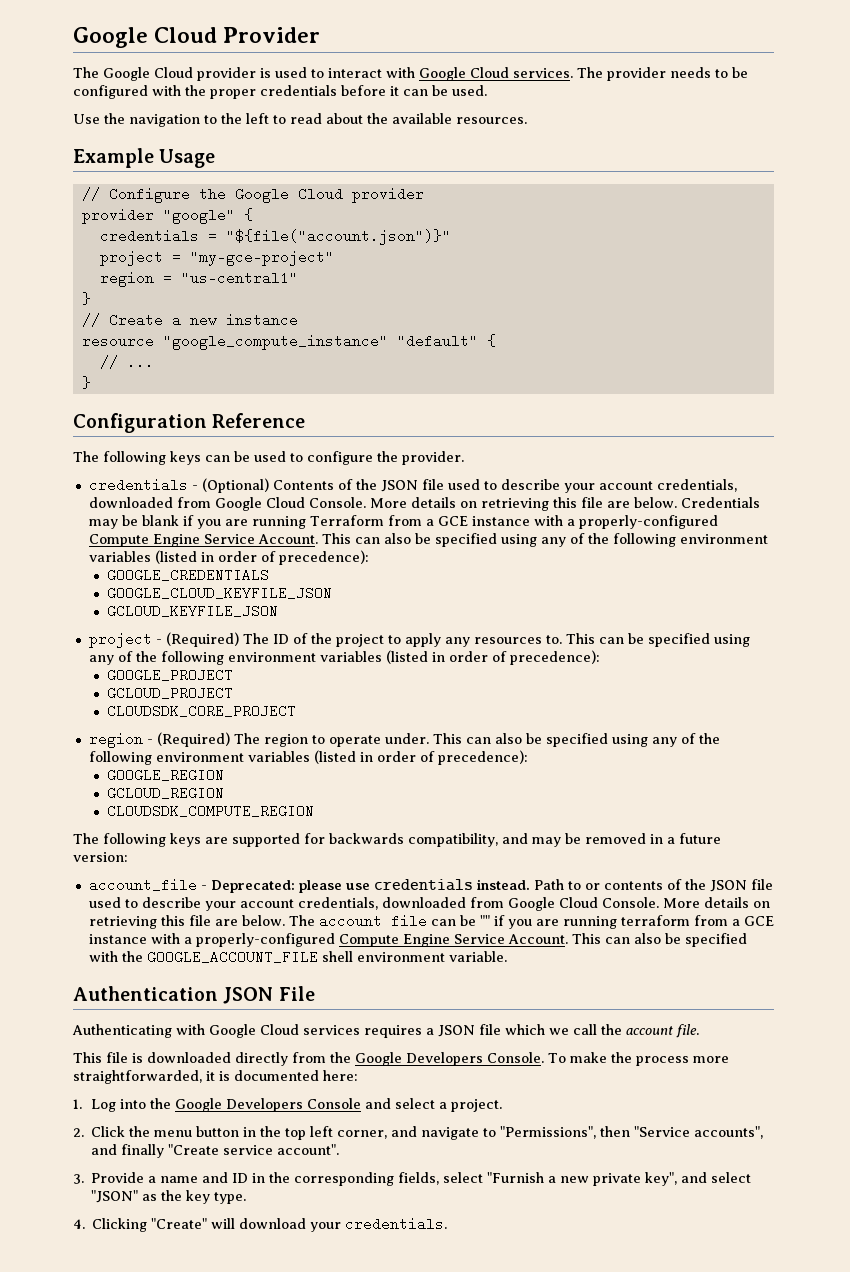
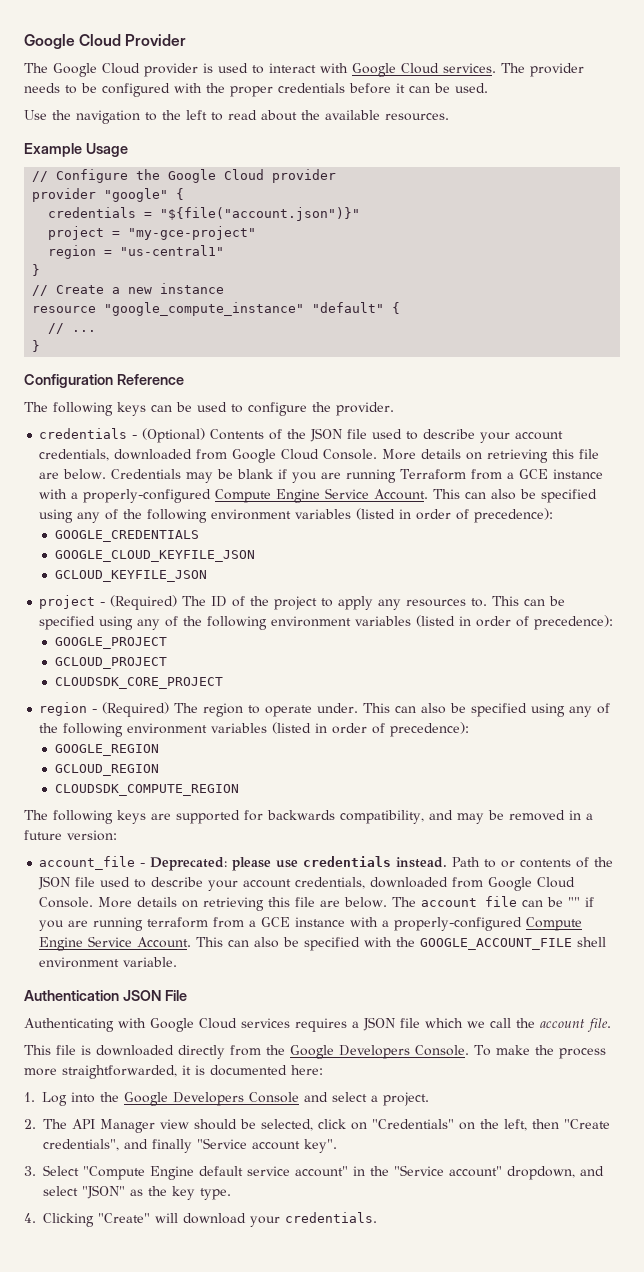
- 2. Click the menu button in the top left corner, and navigate to "Permissions", then "Service accounts", and finally "Create service account".
- 3. Provide a name and ID in the corresponding fields, select "Furnish a new private key", and select "JSON" as the key type.
+ 2. The API Manager view should be selected, click on "Credentials" on the left, then "Create credentials", and finally "Service account key".
+ 3. Select "Compute Engine default service account" in the "Service account" dropdown, and select "JSON" as the key type.

